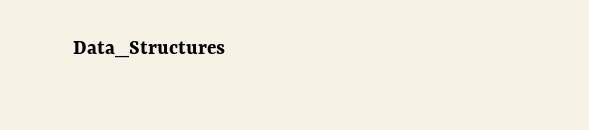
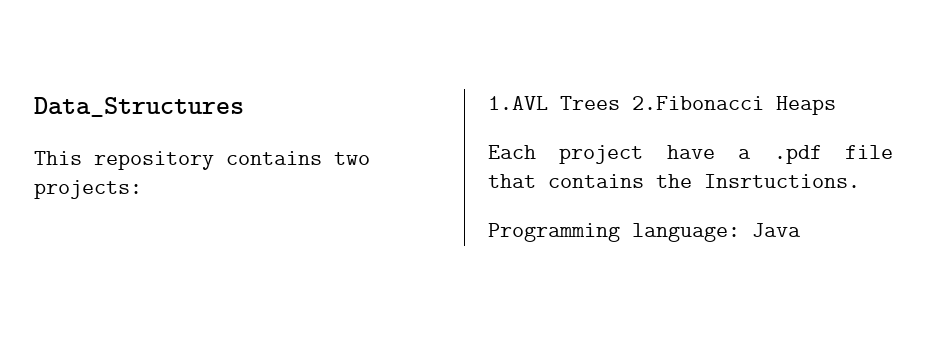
+ This repository contains two projects:
+ 1.AVL Trees 2.Fibonacci Heaps
+ Each project have a .pdf file that contains the Insrtuctions.
+ Programming language: Java

